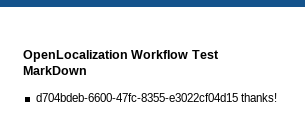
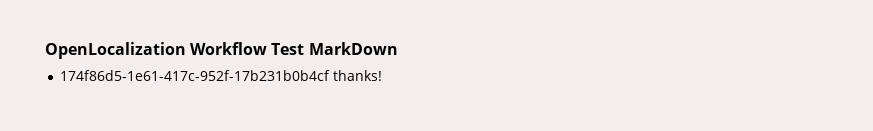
- d704bdeb-6600-47fc-8355-e3022cf04d15 thanks!
+ 174f86d5-1e61-417c-952f-17b231b0b4cf thanks!

